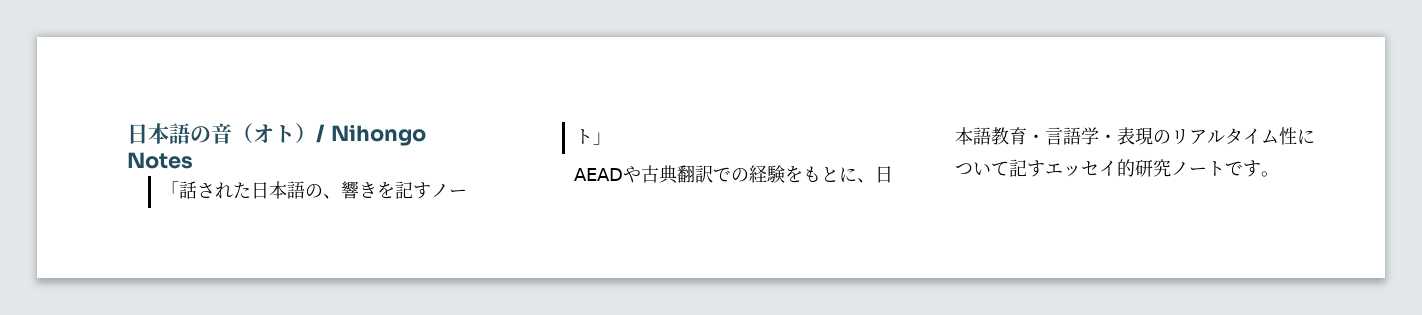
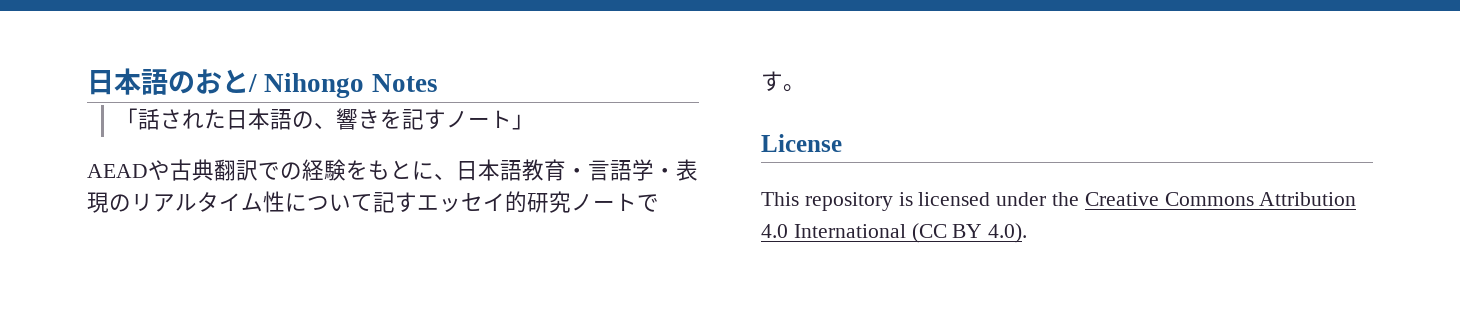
- 日本語の音（オト）/ Nihongo Notes
+ 日本語のおと/ Nihongo Notes
+ License
+ This repository is licensed under the Creative Commons Attribution 4.0 International (CC BY 4.0).

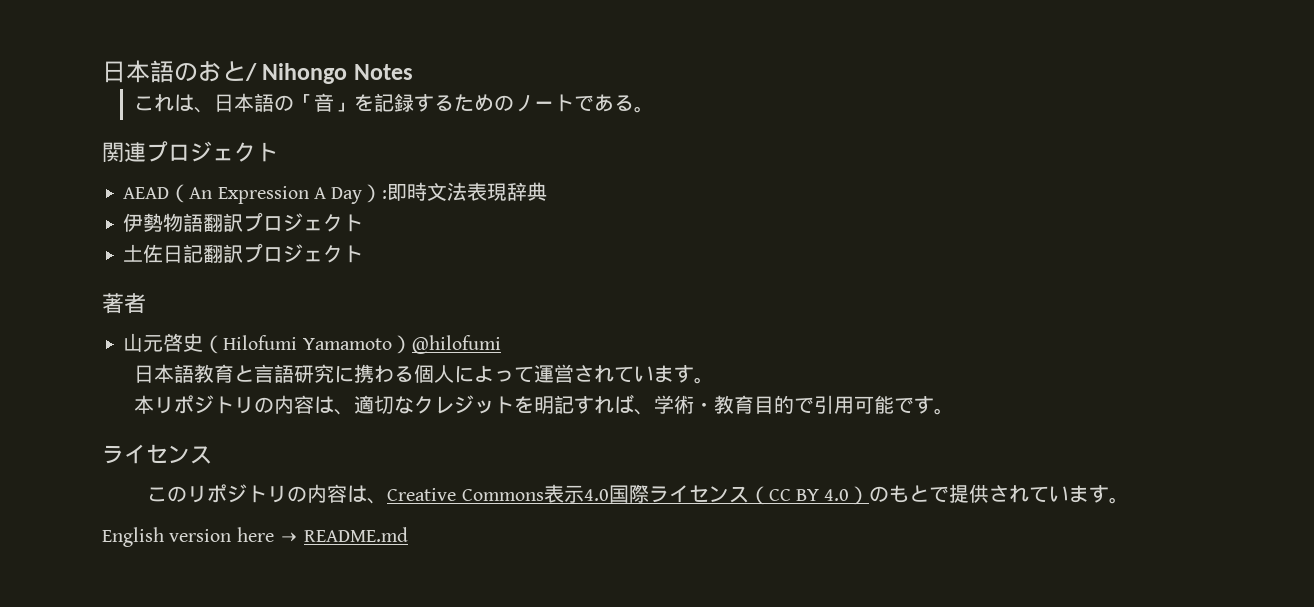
- 「話された日本語の、響きを記すノート」
- AEADや古典翻訳での経験をもとに、日本語教育・言語学・表現のリアルタイム性について記すエッセイ的研究ノートです。
- License
- This repository is licensed under the Creative Commons Attribution 4.0 International (CC BY 4.0).
+ これは、日本語の「音」を記録するためのノートである。
+ 関連プロジェクト
+ AEAD（An Expression A Day）:即時文法表現辞典
+ 伊勢物語翻訳プロジェクト
+ 土佐日記翻訳プロジェクト
+ 著者
+ 山元啓史（Hilofumi Yamamoto）@hilofumi
+ 日本語教育と言語研究に携わる個人によって運営されています。
+ 本リポジトリの内容は、適切なクレジットを明記すれば、学術・教育目的で引用可能です。
+ ライセンス
+ このリポジトリの内容は、Creative Commons表示4.0国際ライセンス（CC BY 4.0）のもとで提供されています。
+ English version here → README.md

